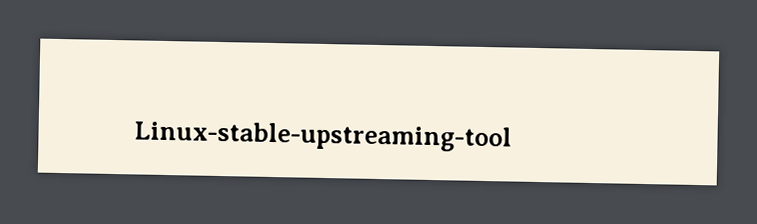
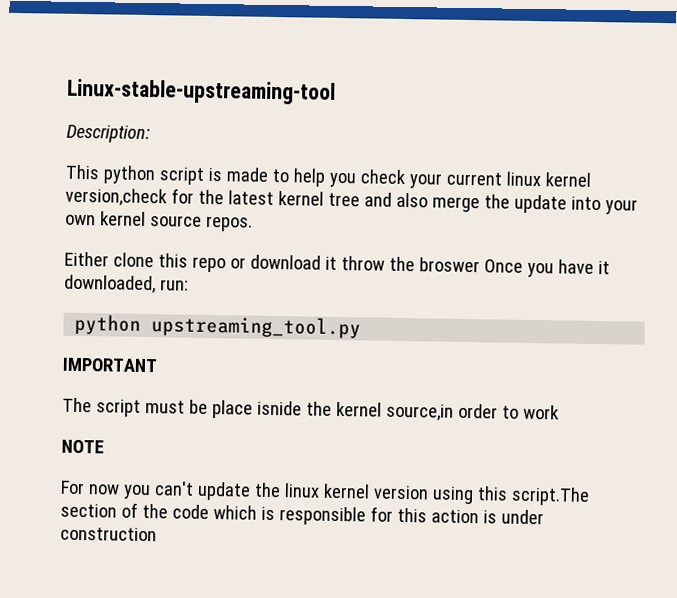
+ Description:
+ This python script is made to help you check your current linux kernel version,check for the latest kernel tree and also merge the update into your own kernel source repos.
+ Either clone this repo or download it throw the broswer Once you have it downloaded, run:
+ python upstreaming_tool.py
+ IMPORTANT
+ The script must be place isnide the kernel source,in order to work
+ NOTE
+ For now you can't update the linux kernel version using this script.The section of the code which is responsible for this action is under construction

